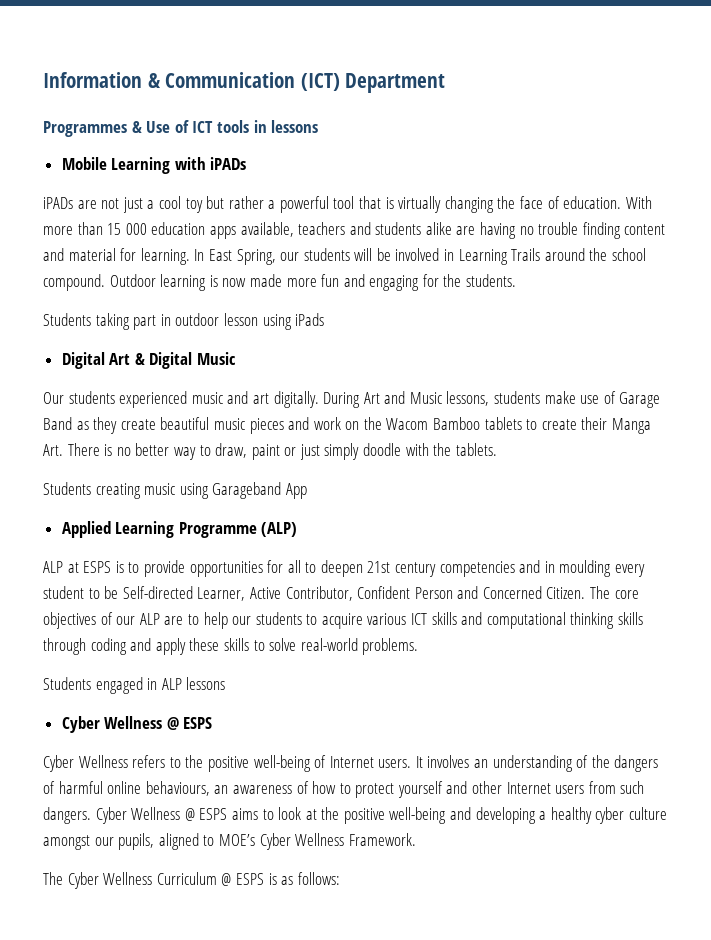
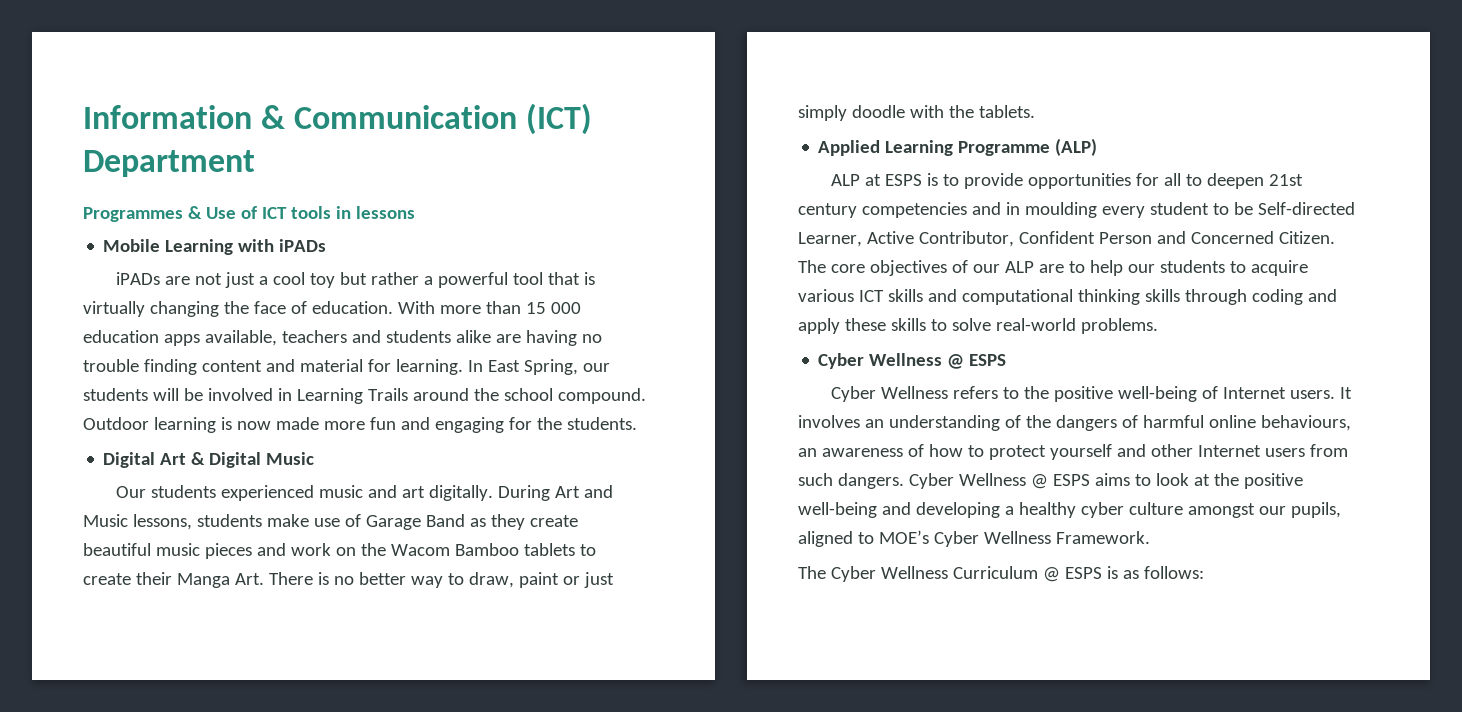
- Students taking part in outdoor lesson using iPads
- Students creating music using Garageband App
- Students engaged in ALP lessons

